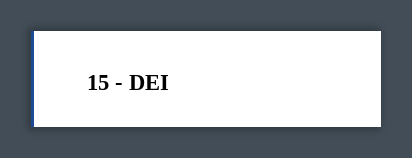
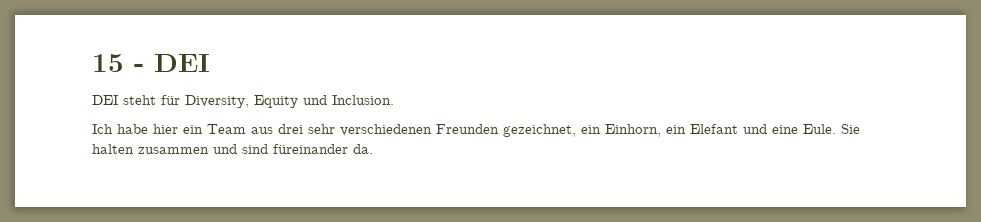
+ DEI steht für Diversity, Equity und Inclusion.
+ Ich habe hier ein Team aus drei sehr verschiedenen Freunden gezeichnet, ein Einhorn, ein Elefant und eine Eule. Sie halten zusammen und sind füreinander da.

